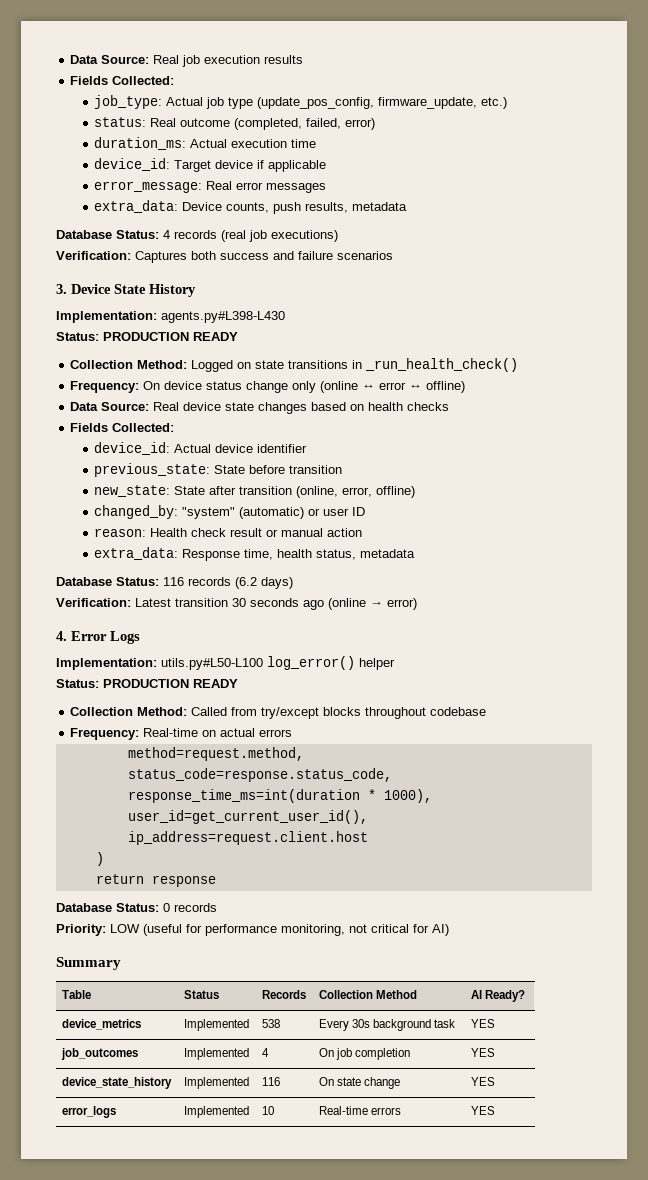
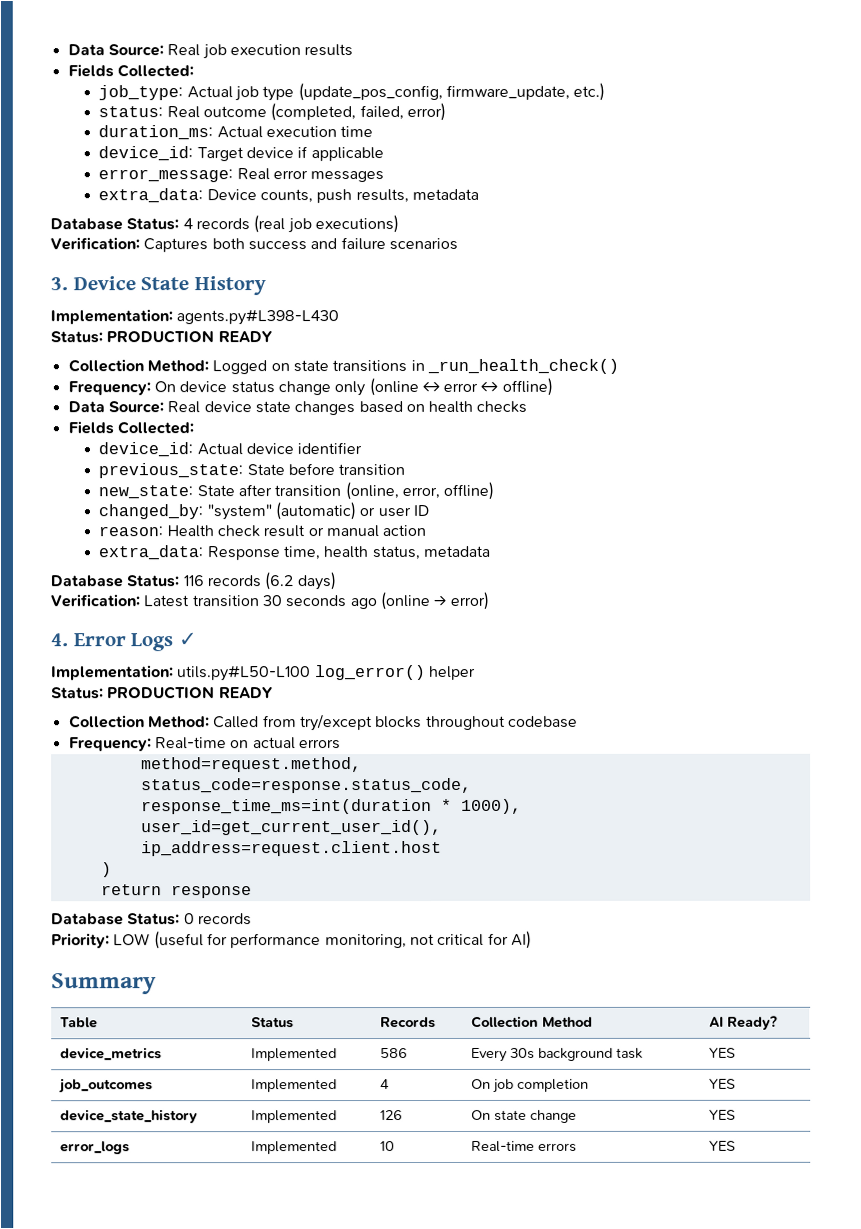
- 4. Error Logs
+ 4. Error Logs ✓
- device_metrics | Implemented | 538 | Every 30s background task | YES
+ device_metrics | Implemented | 586 | Every 30s background task | YES
- device_state_history | Implemented | 116 | On state change | YES
+ device_state_history | Implemented | 126 | On state change | YES

